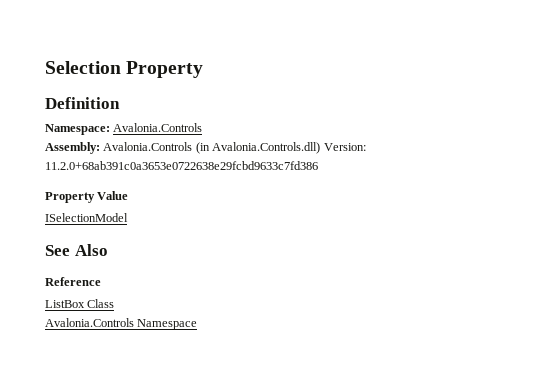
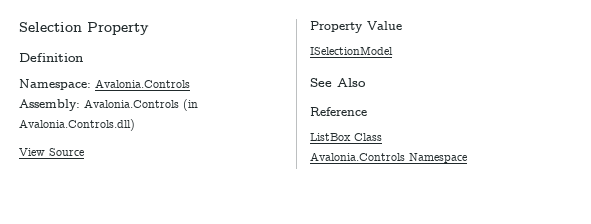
- Assembly: Avalonia.Controls (in Avalonia.Controls.dll) Version: 11.2.0+68ab391c0a3653e0722638e29fcbd9633c7fd386
+ Assembly: Avalonia.Controls (in Avalonia.Controls.dll)
+ View Source

